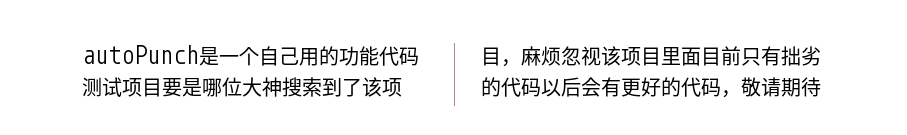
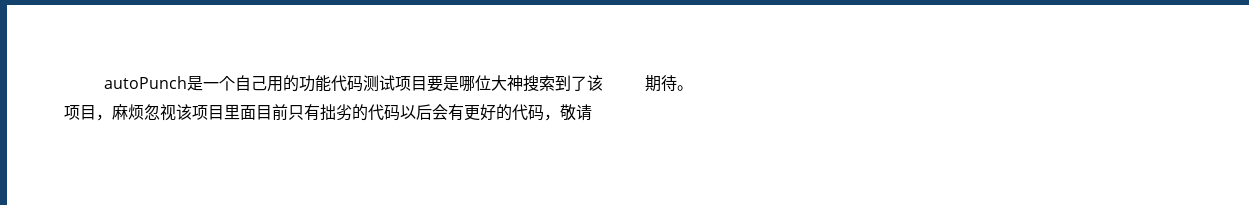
- autoPunch是一个自己用的功能代码测试项目要是哪位大神搜索到了该项目，麻烦忽视该项目里面目前只有拙劣的代码以后会有更好的代码，敬请期待
+ autoPunch是一个自己用的功能代码测试项目要是哪位大神搜索到了该项目，麻烦忽视该项目里面目前只有拙劣的代码以后会有更好的代码，敬请期待。

